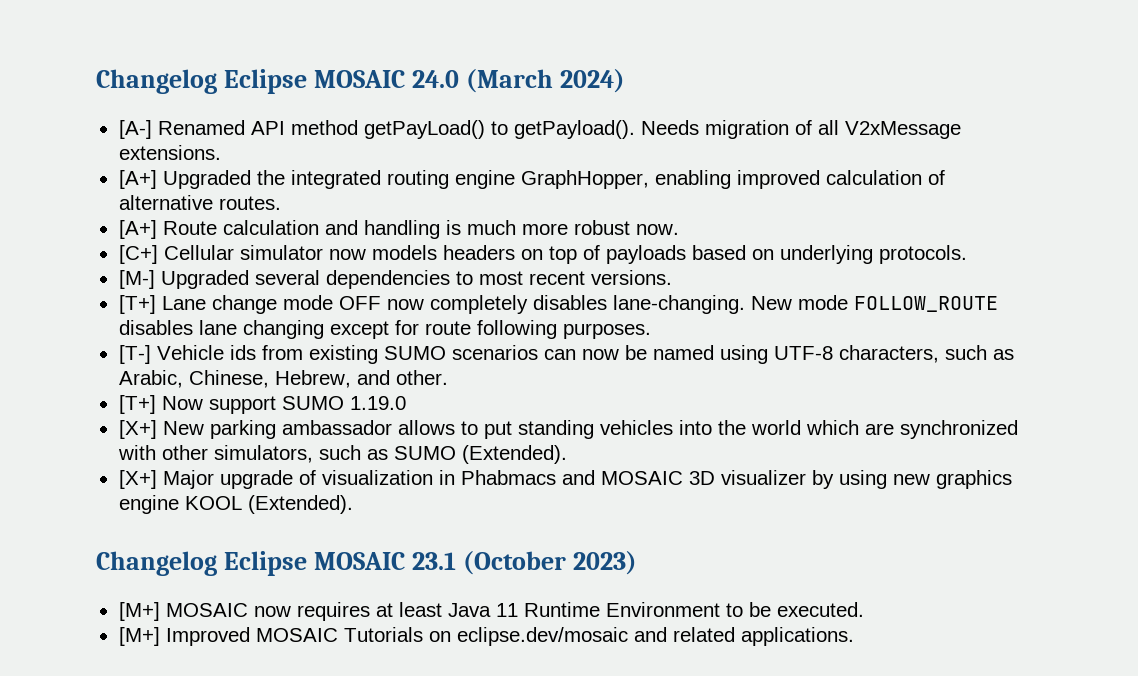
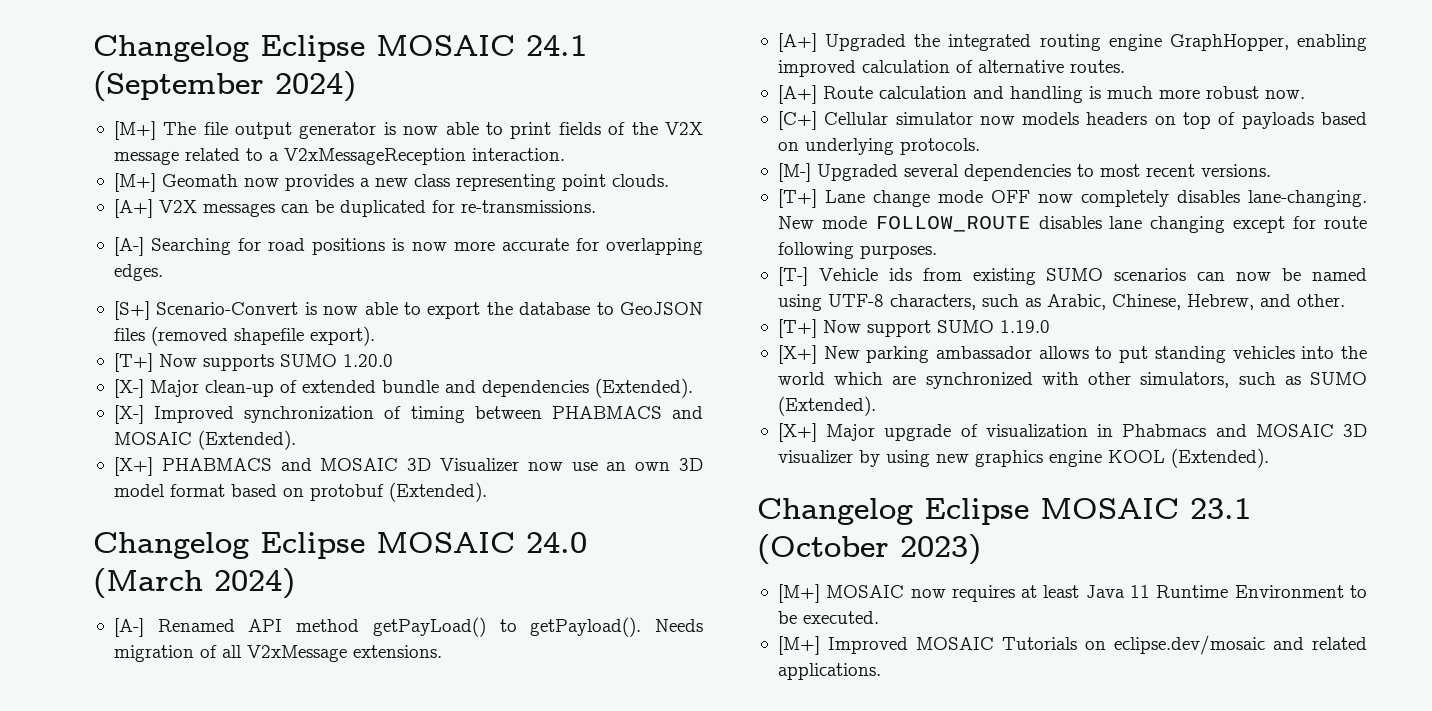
+ Changelog Eclipse MOSAIC 24.1 (September 2024)
+ [M+] The file output generator is now able to print fields of the V2X message related to a V2xMessageReception interaction.
+ [M+] Geomath now provides a new class representing point clouds.
+ [A+] V2X messages can be duplicated for re-transmissions.
+ [A-] Searching for road positions is now more accurate for overlapping edges.
+ [S+] Scenario-Convert is now able to export the database to GeoJSON files (removed shapefile export).
+ [T+] Now supports SUMO 1.20.0
+ [X-] Major clean-up of extended bundle and dependencies (Extended).
+ [X-] Improved synchronization of timing between PHABMACS and MOSAIC (Extended).
+ [X+] PHABMACS and MOSAIC 3D Visualizer now use an own 3D model format based on protobuf (Extended).

